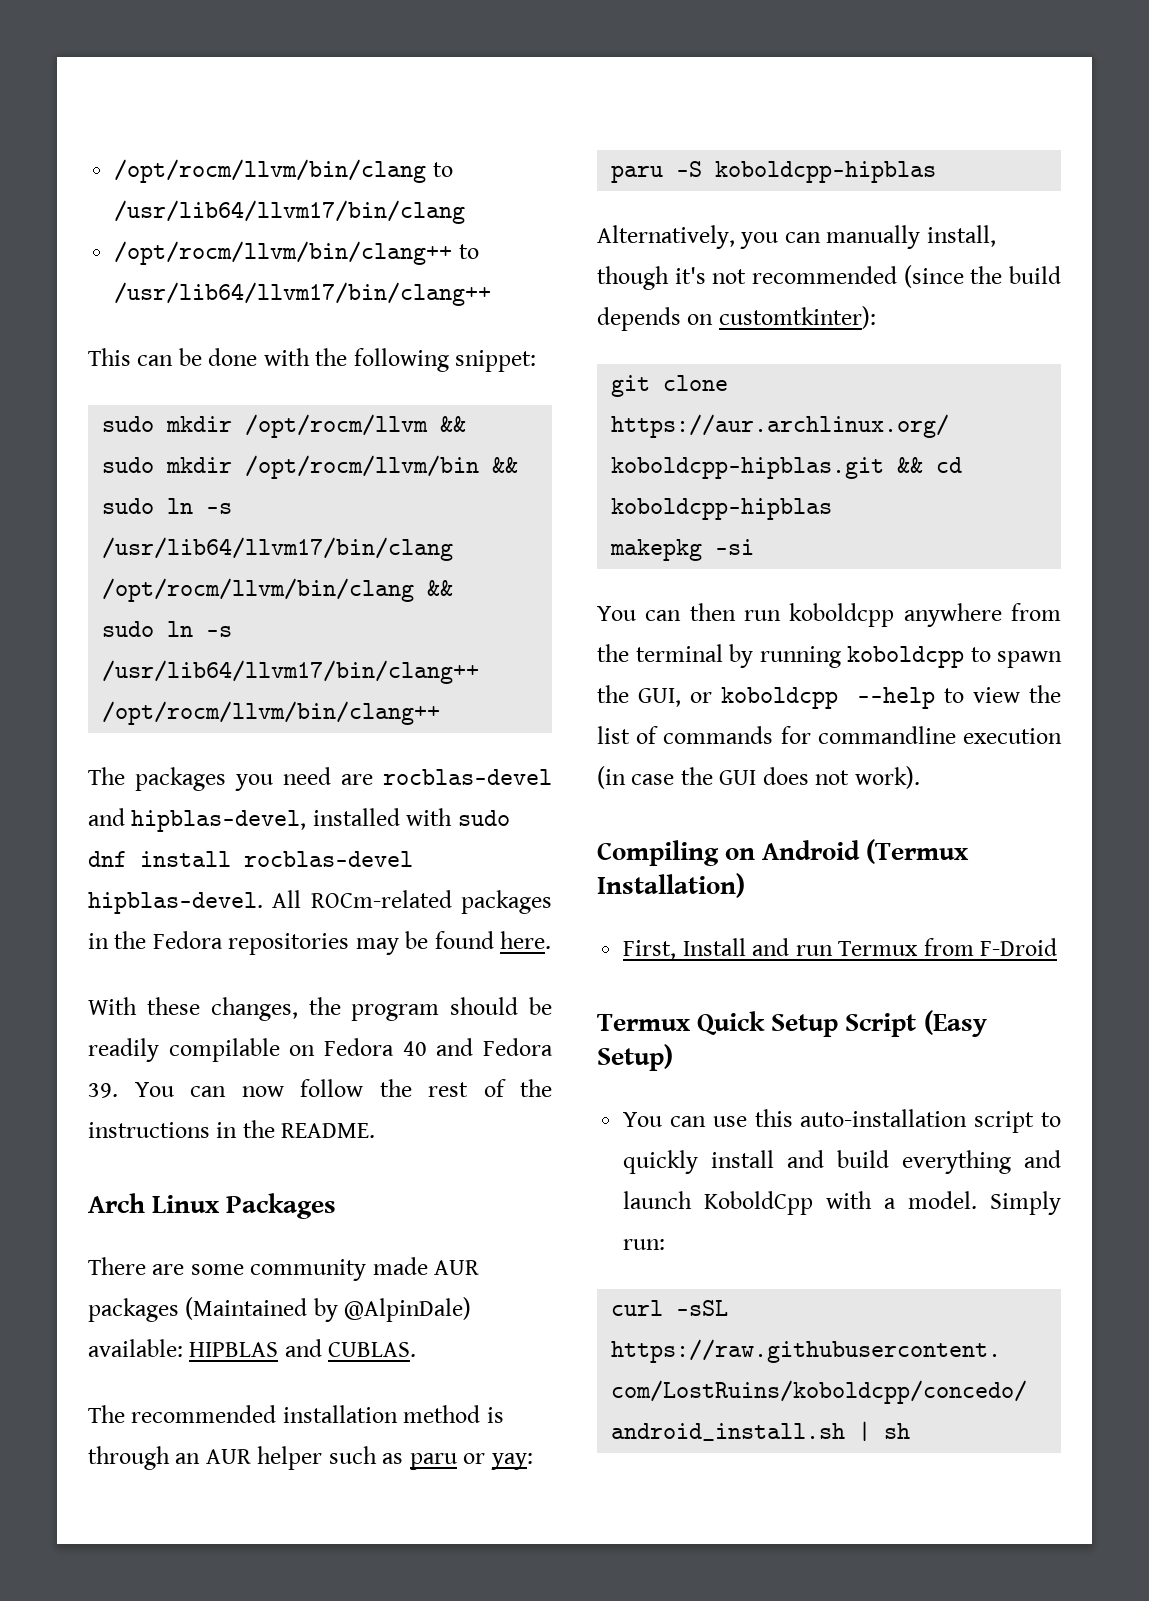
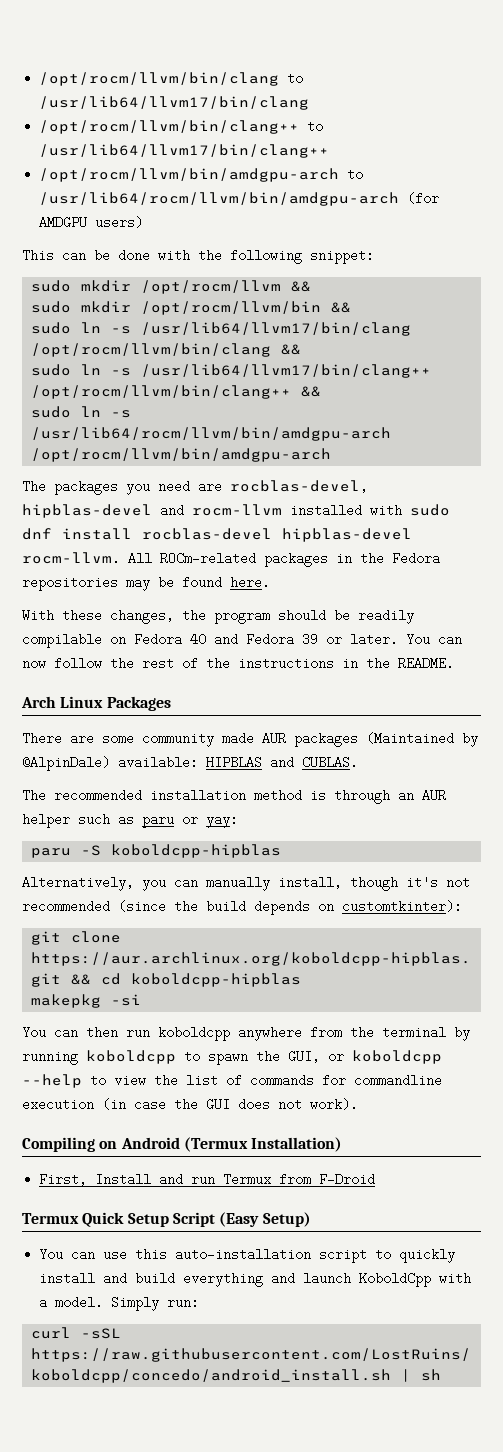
+ /opt/rocm/llvm/bin/amdgpu-arch to /usr/lib64/rocm/llvm/bin/amdgpu-arch (for AMDGPU users)
- sudo ln -s /usr/lib64/llvm17/bin/clang++ /opt/rocm/llvm/bin/clang++
+ sudo ln -s /usr/lib64/llvm17/bin/clang++ /opt/rocm/llvm/bin/clang++ &&
+ sudo ln -s /usr/lib64/rocm/llvm/bin/amdgpu-arch /opt/rocm/llvm/bin/amdgpu-arch
- The packages you need are rocblas-devel and hipblas-devel, installed with sudo dnf install rocblas-devel hipblas-devel.
+ The packages you need are rocblas-devel, hipblas-devel and rocm-llvm installed with sudo dnf install rocblas-devel hipblas-devel rocm-llvm.
- With these changes, the program should be readily compilable on Fedora 40 and Fedora 39. You can now follow the rest of the instructions in the README.
+ With these changes, the program should be readily compilable on Fedora 40 and Fedora 39 or later. You can now follow the rest of the instructions in the README.

